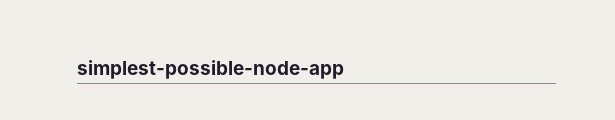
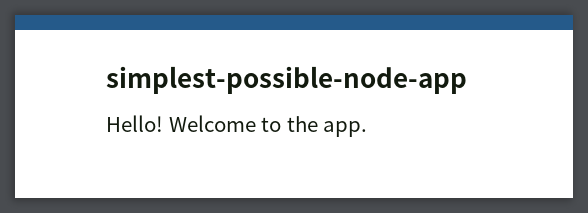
+ Hello! Welcome to the app.

